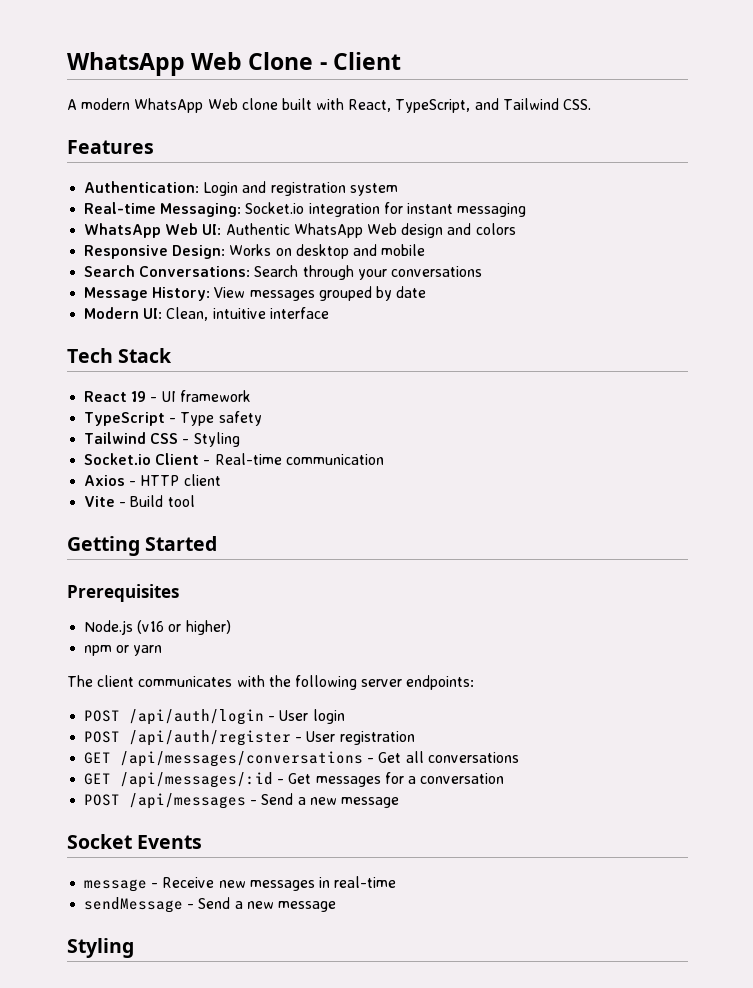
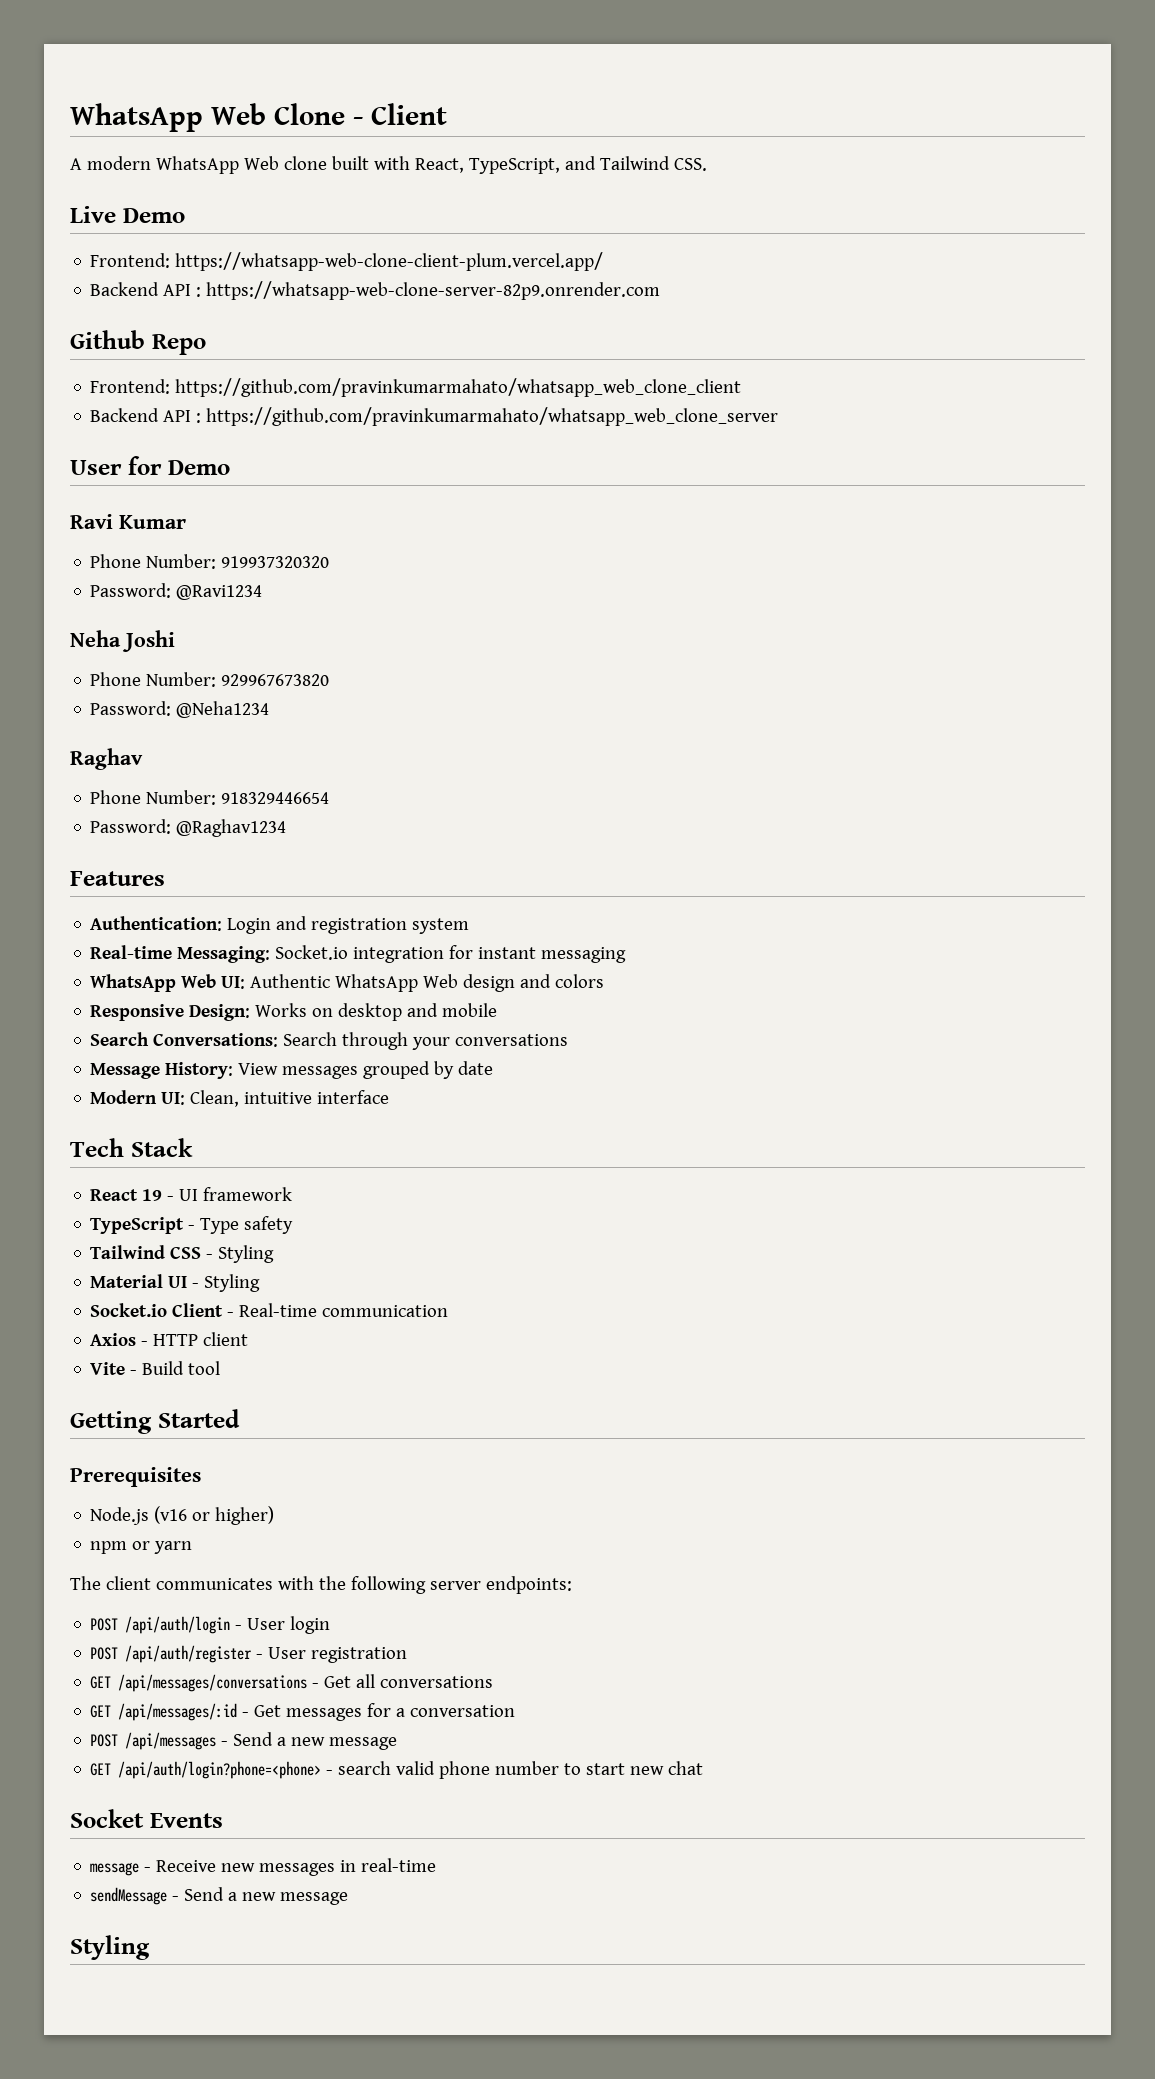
+ Live Demo
+ Frontend: https://whatsapp-web-clone-client-plum.vercel.app/
+ Backend API : https://whatsapp-web-clone-server-82p9.onrender.com
+ Github Repo
+ Frontend: https://github.com/pravinkumarmahato/whatsapp_web_clone_client
+ Backend API : https://github.com/pravinkumarmahato/whatsapp_web_clone_server
+ User for Demo
+ Ravi Kumar
+ Phone Number: 919937320320
+ Password: @Ravi1234
+ Neha Joshi
+ Phone Number: 929967673820
+ Password: @Neha1234
+ Raghav
+ Phone Number: 918329446654
+ Password: @Raghav1234
+ Material UI - Styling
+ GET /api/auth/login?phone=<phone> - search valid phone number to start new chat

